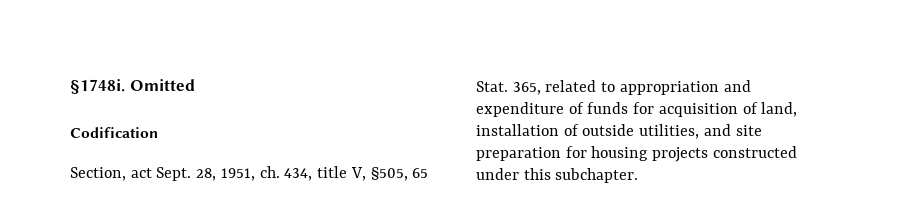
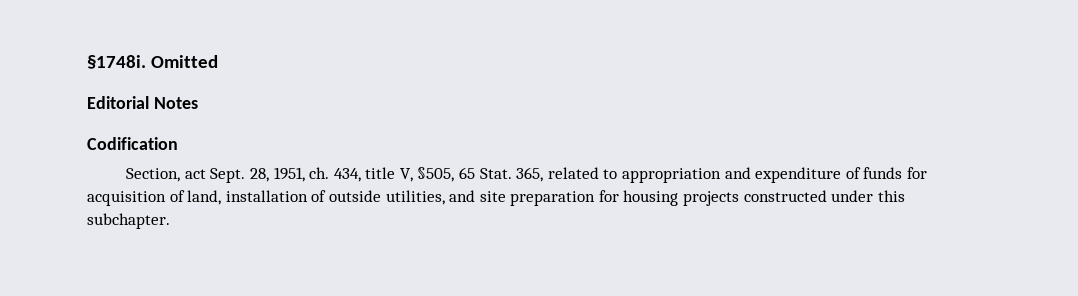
+ Editorial Notes

